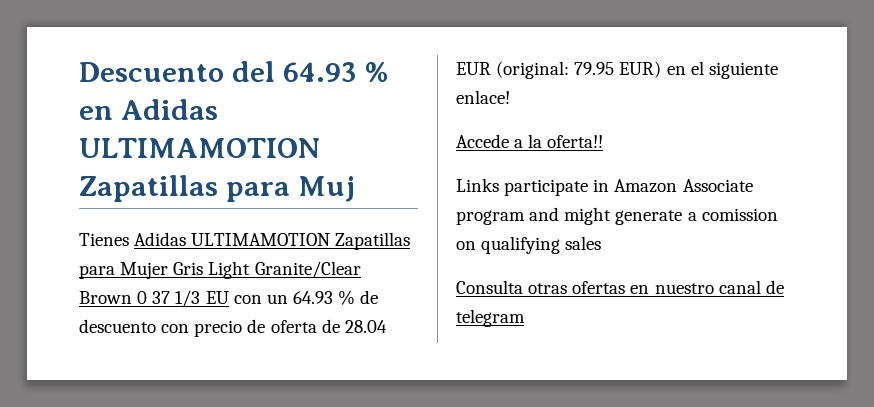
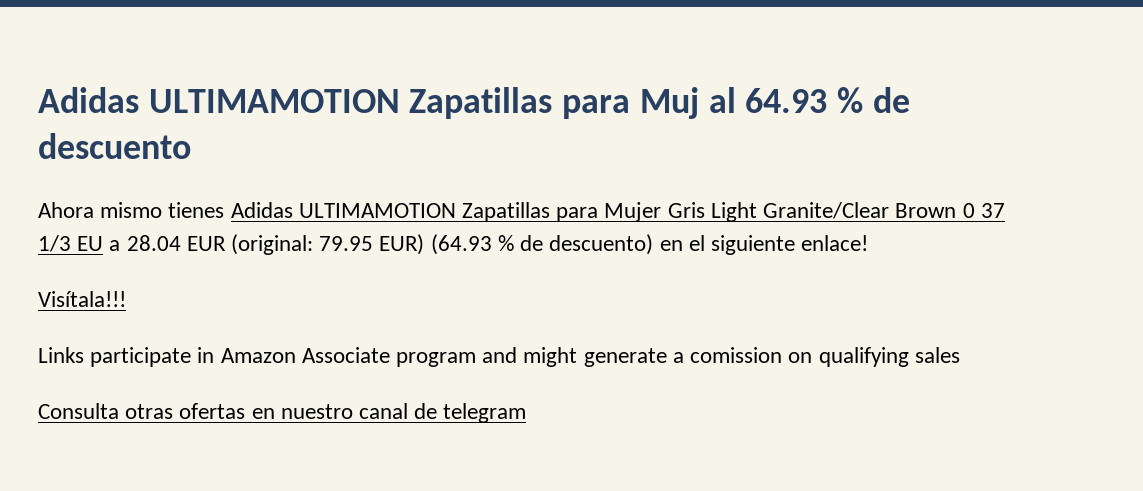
- Descuento del 64.93 % en Adidas ULTIMAMOTION Zapatillas para Muj
- Tienes Adidas ULTIMAMOTION Zapatillas para Mujer Gris Light Granite/Clear Brown 0 37 1/3 EU con un 64.93 % de descuento con precio de oferta de 28.04 EUR (original: 79.95 EUR) en el siguiente enlace!
+ Adidas ULTIMAMOTION Zapatillas para Muj al 64.93 % de descuento
+ Ahora mismo tienes Adidas ULTIMAMOTION Zapatillas para Mujer Gris Light Granite/Clear Brown 0 37 1/3 EU a 28.04 EUR (original: 79.95 EUR) (64.93 % de descuento) en el siguiente enlace!
- Accede a la oferta!!
+ Visítala!!!

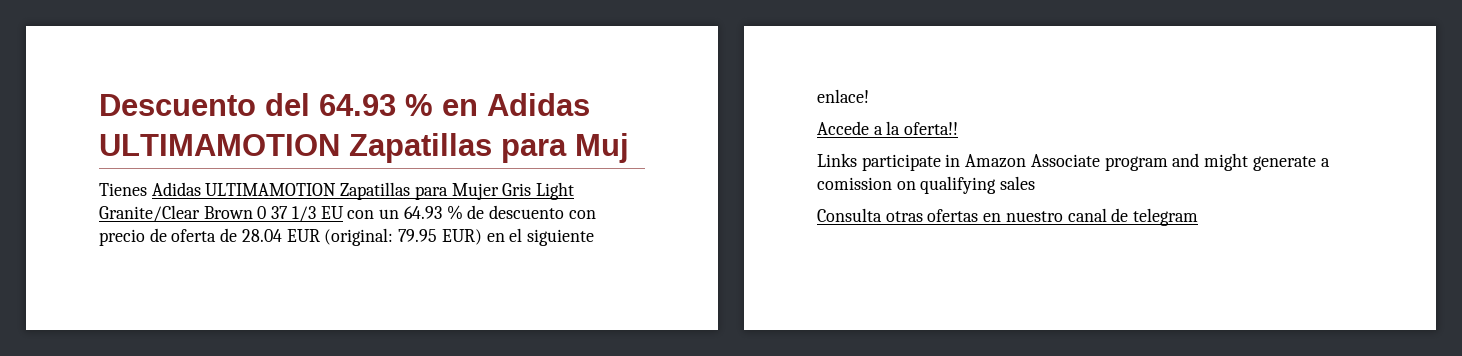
- Adidas ULTIMAMOTION Zapatillas para Muj al 64.93 % de descuento
- Ahora mismo tienes Adidas ULTIMAMOTION Zapatillas para Mujer Gris Light Granite/Clear Brown 0 37 1/3 EU a 28.04 EUR (original: 79.95 EUR) (64.93 % de descuento) en el siguiente enlace!
+ Descuento del 64.93 % en Adidas ULTIMAMOTION Zapatillas para Muj
+ Tienes Adidas ULTIMAMOTION Zapatillas para Mujer Gris Light Granite/Clear Brown 0 37 1/3 EU con un 64.93 % de descuento con precio de oferta de 28.04 EUR (original: 79.95 EUR) en el siguiente enlace!
- Visítala!!!
+ Accede a la oferta!!

